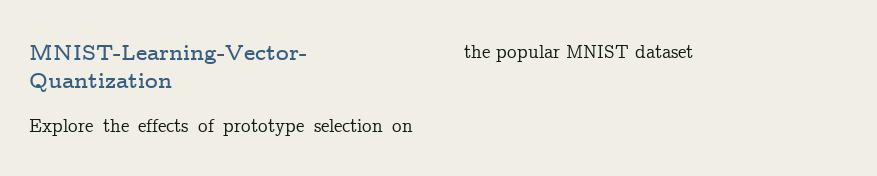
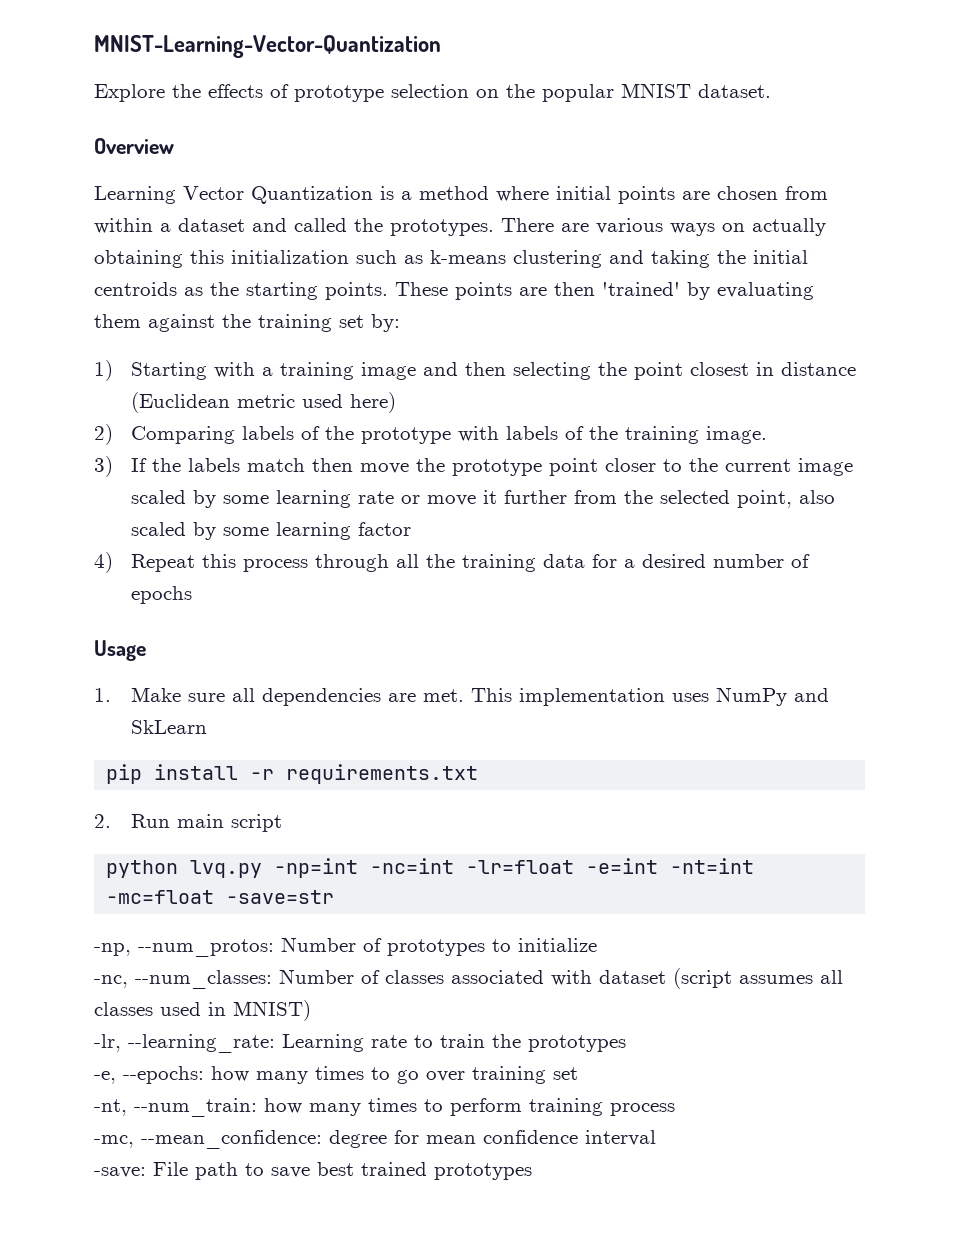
- Explore the effects of prototype selection on the popular MNIST dataset
+ Explore the effects of prototype selection on the popular MNIST dataset.
+ Overview
+ Learning Vector Quantization is a method where initial points are chosen from within a dataset and called the prototypes. There are various ways on actually obtaining this initialization such as k-means clustering and taking the initial centroids as the starting points. These points are then 'trained' by evaluating them against the training set by:
+ 1) Starting with a training image and then selecting the point closest in distance (Euclidean metric used here)
+ 2) Comparing labels of the prototype with labels of the training image.
+ 3) If the labels match then move the prototype point closer to the current image scaled by some learning rate or move it further from the selected point, also scaled by some learning factor
+ 4) Repeat this process through all the training data for a desired number of epochs
+ Usage
+ 1. Make sure all dependencies are met. This implementation uses NumPy and SkLearn
+ pip install -r requirements.txt
+ 2. Run main script
+ python lvq.py -np=int -nc=int -lr=float -e=int -nt=int -mc=float -save=str
+ -np, --num_protos: Number of prototypes to initialize
+ -nc, --num_classes: Number of classes associated with dataset (script assumes all classes used in MNIST)
+ -lr, --learning_rate: Learning rate to train the prototypes
+ -e, --epochs: how many times to go over training set
+ -nt, --num_train: how many times to perform training process
+ -mc, --mean_confidence: degree for mean confidence interval
+ -save: File path to save best trained prototypes

